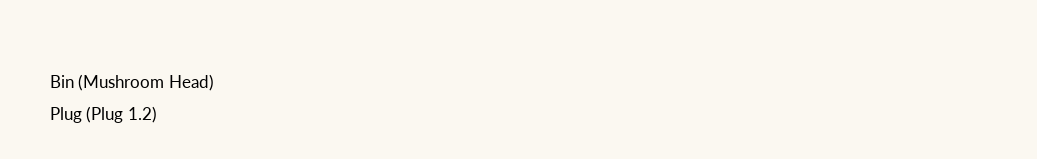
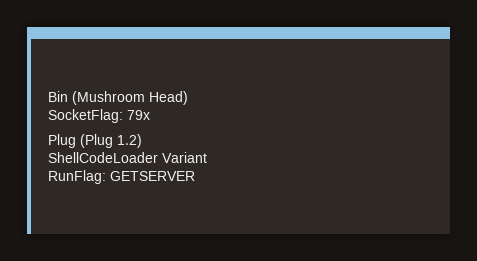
+ SocketFlag: 79x
+ ShellCodeLoader Variant
+ RunFlag: GETSERVER

